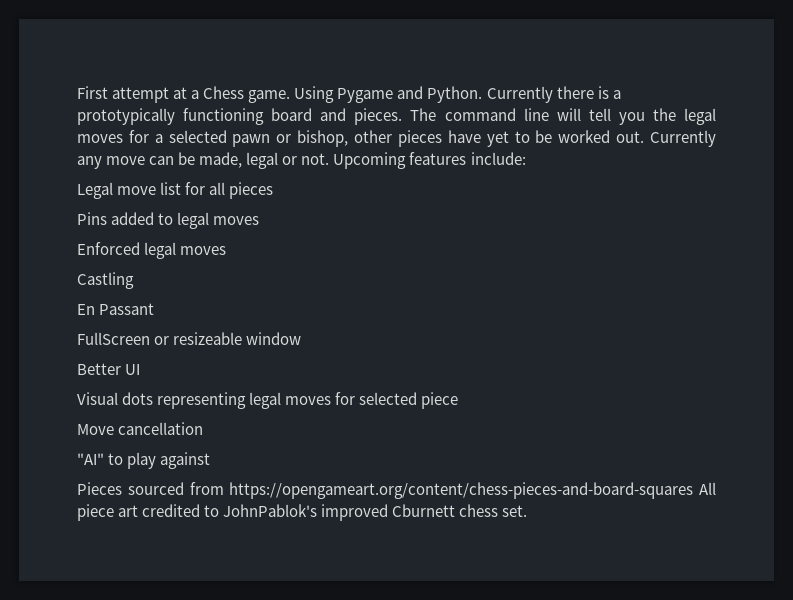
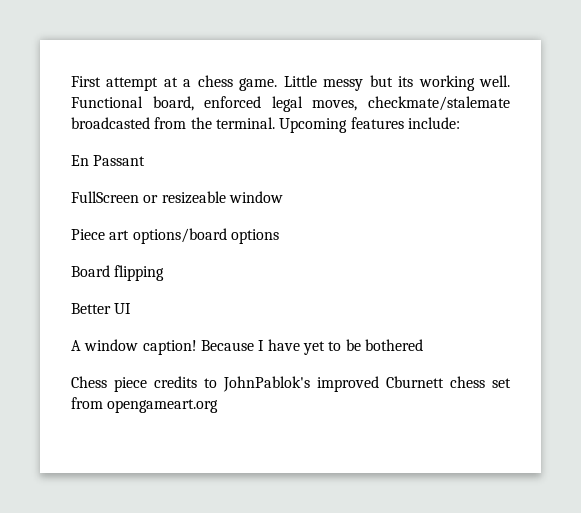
- First attempt at a Chess game. Using Pygame and Python. Currently there is a prototypically functioning board and pieces. The command line will tell you the legal moves for a selected pawn or bishop, other pieces have yet to be worked out. Currently any move can be made, legal or not. Upcoming features include:
- Legal move list for all pieces
- Pins added to legal moves
- Enforced legal moves
- Castling
+ First attempt at a chess game. Little messy but its working well. Functional board, enforced legal moves, checkmate/stalemate broadcasted from the terminal. Upcoming features include:
+ Piece art options/board options
+ Board flipping
  Better UI
- Visual dots representing legal moves for selected piece
- Move cancellation
- "AI" to play against
- Pieces sourced from https://opengameart.org/content/chess-pieces-and-board-squares All piece art credited to JohnPablok's improved Cburnett chess set.
+ A window caption! Because I have yet to be bothered
+ Chess piece credits to JohnPablok's improved Cburnett chess set from opengameart.org

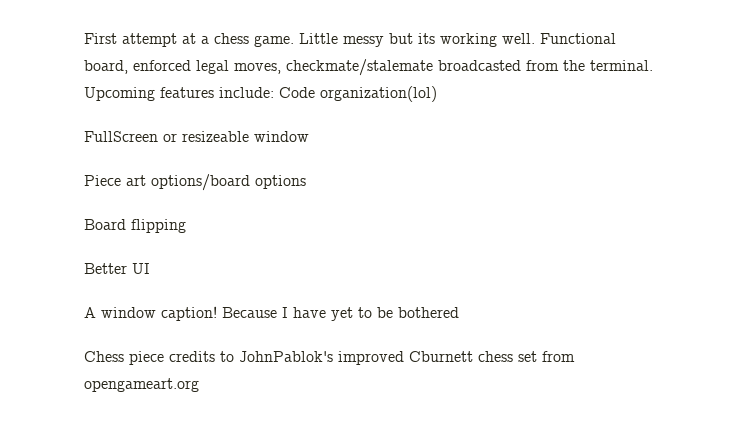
- Upcoming features include:
- En Passant
+ Upcoming features include: Code organization(lol)

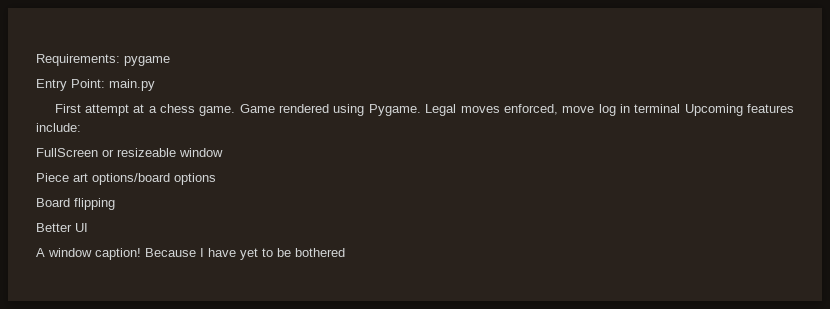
+ Requirements: pygame
+ Entry Point: main.py
- Little messy but its working well. Functional board, enforced legal moves, checkmate/stalemate broadcasted from the terminal. Upcoming features include: Code organization(lol)
+ Game rendered using Pygame. Legal moves enforced, move log in terminal Upcoming features include:
- Chess piece credits to JohnPablok's improved Cburnett chess set from opengameart.org

